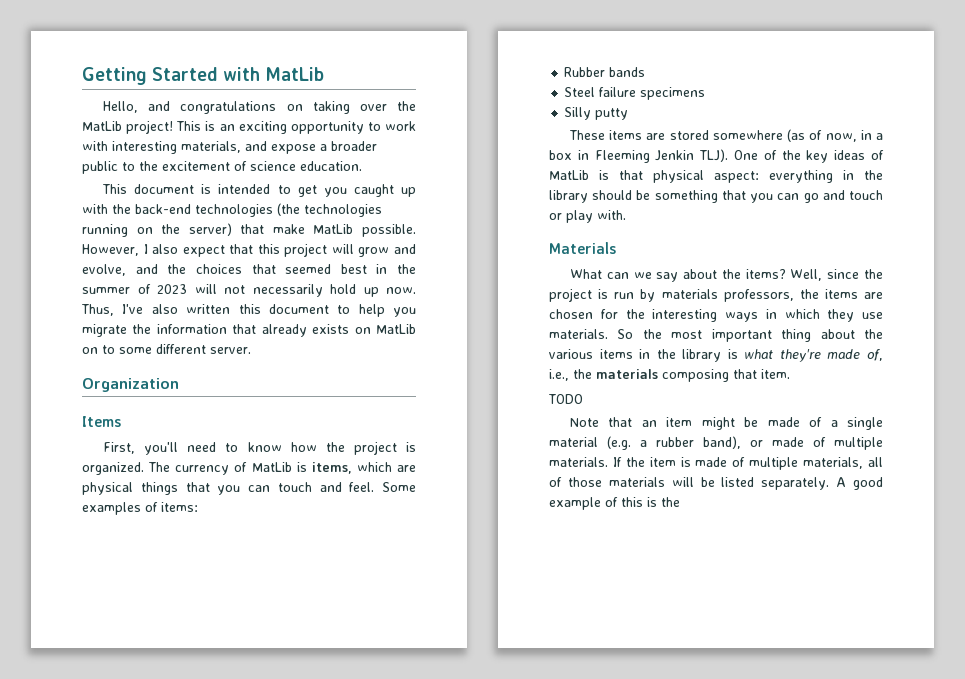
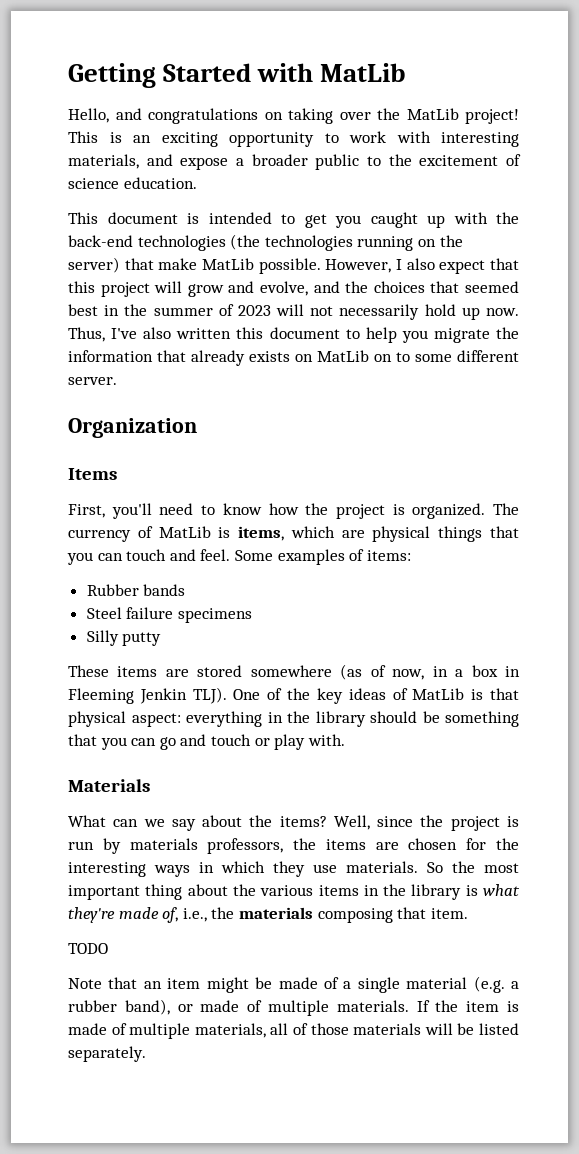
- A good example of this is the

